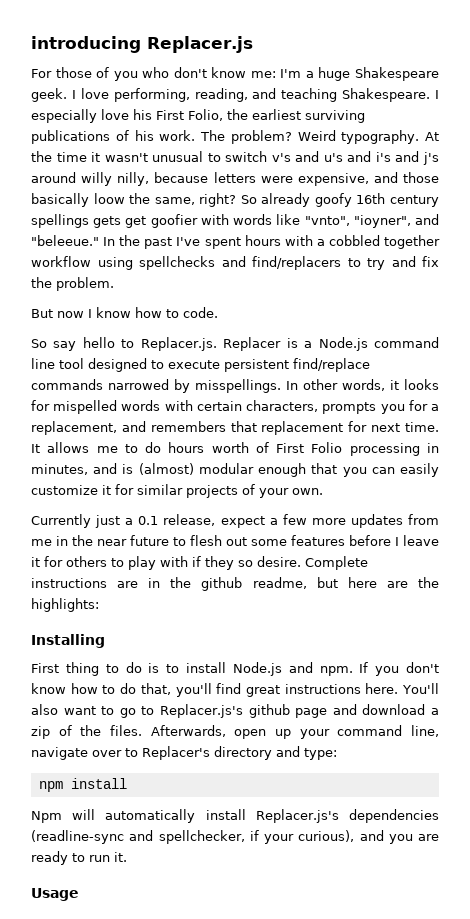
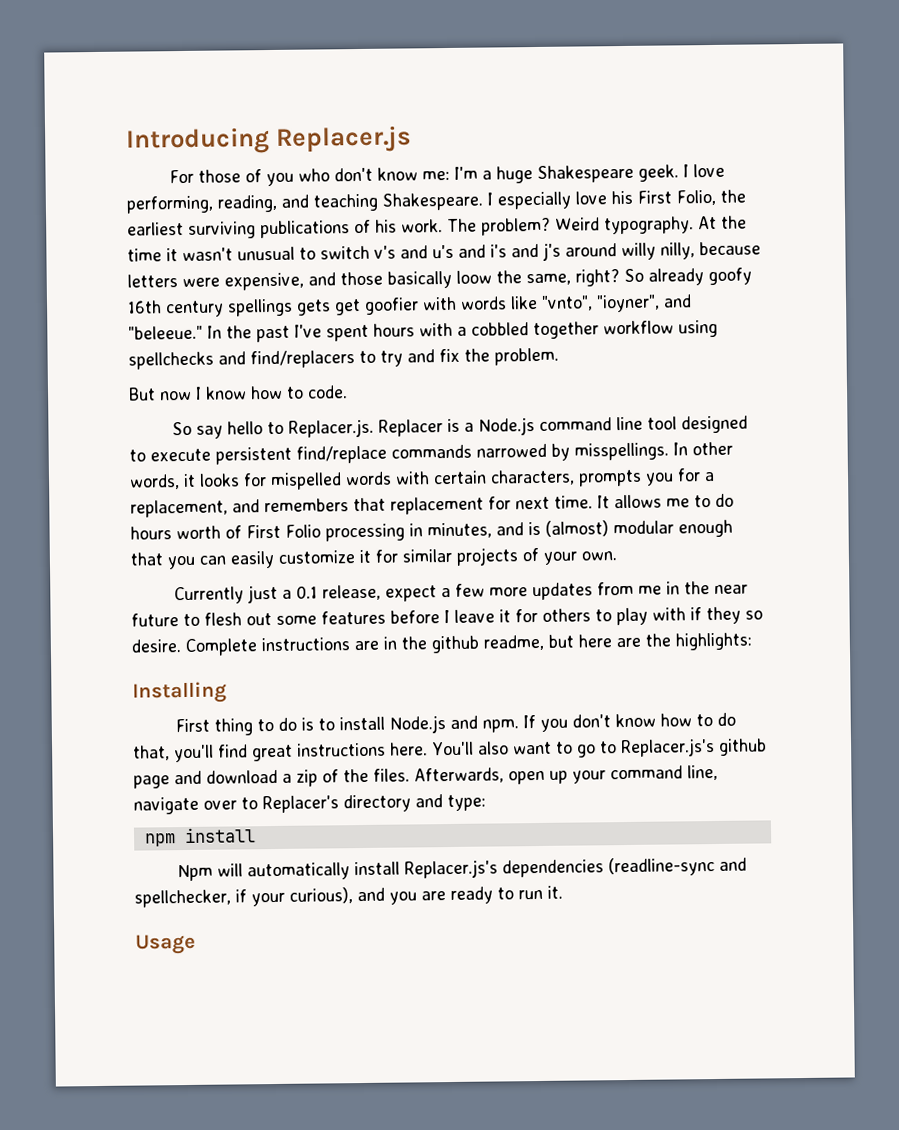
- introducing Replacer.js
+ Introducing Replacer.js

